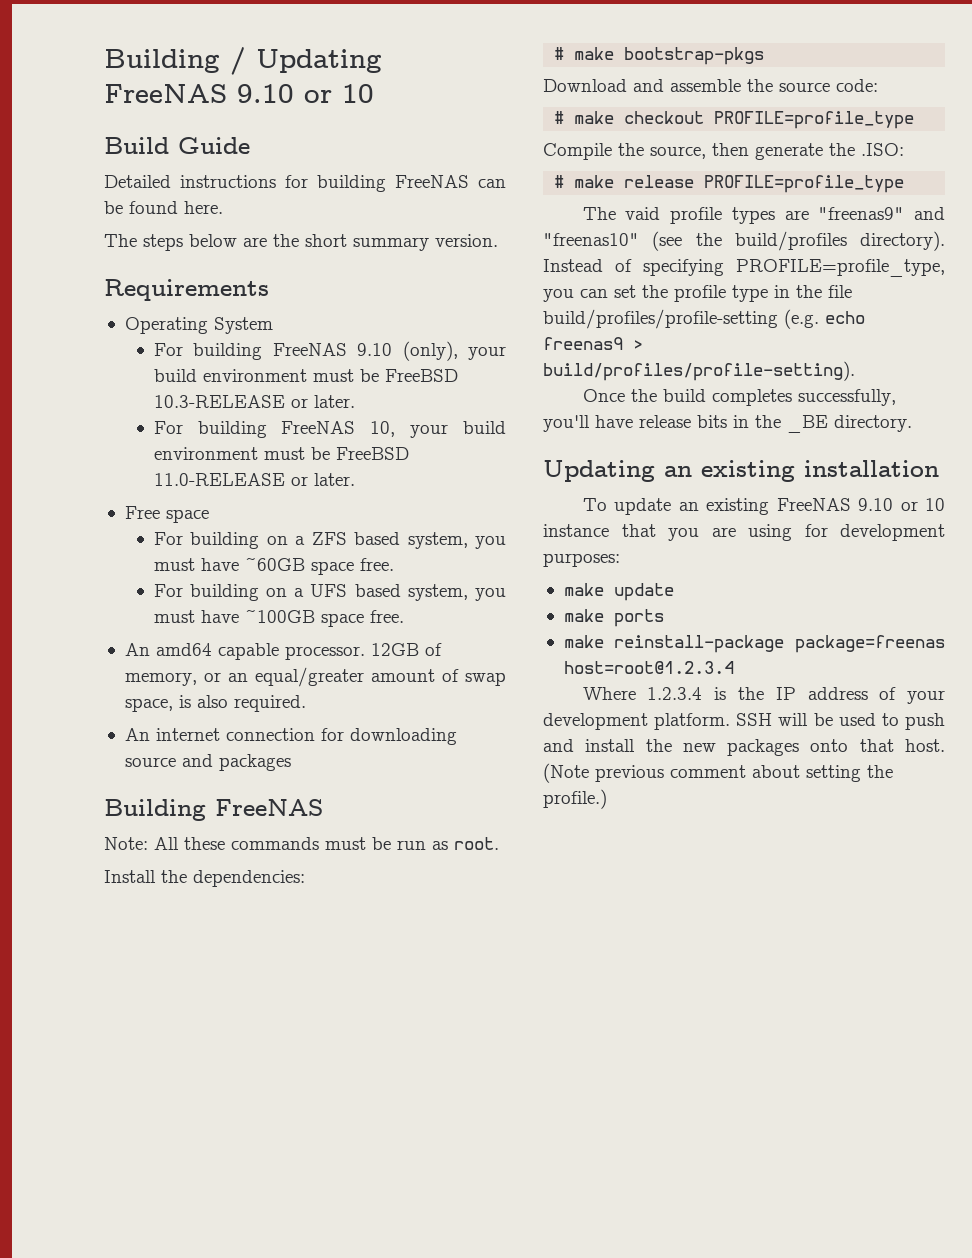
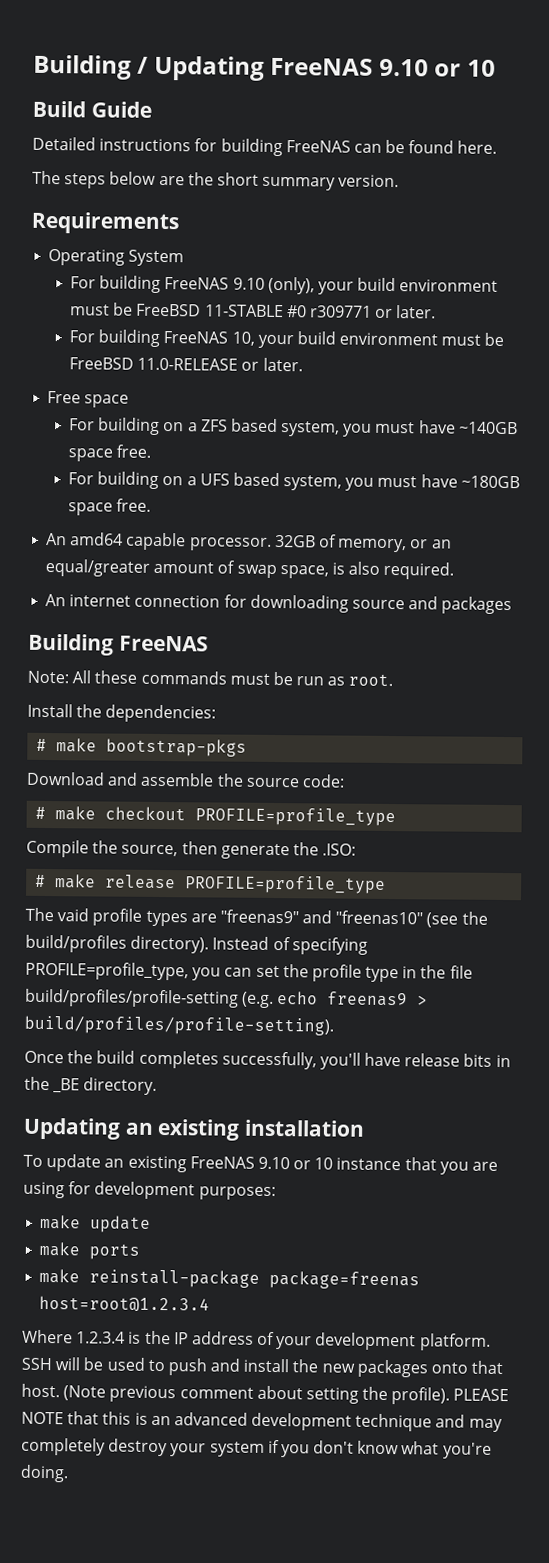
- For building FreeNAS 9.10 (only), your build environment must be FreeBSD 10.3-RELEASE or later.
+ For building FreeNAS 9.10 (only), your build environment must be FreeBSD 11-STABLE #0 r309771 or later.
- For building on a ZFS based system, you must have ~60GB space free.
+ For building on a ZFS based system, you must have ~140GB space free.
- For building on a UFS based system, you must have ~100GB space free.
+ For building on a UFS based system, you must have ~180GB space free.
- 12GB of memory, or an equal/greater amount of swap space, is also required.
+ 32GB of memory, or an equal/greater amount of swap space, is also required.
- (Note previous comment about setting the profile.)
+ (Note previous comment about setting the profile). PLEASE NOTE that this is an advanced development technique and may completely destroy your system if you don't know what you're doing.

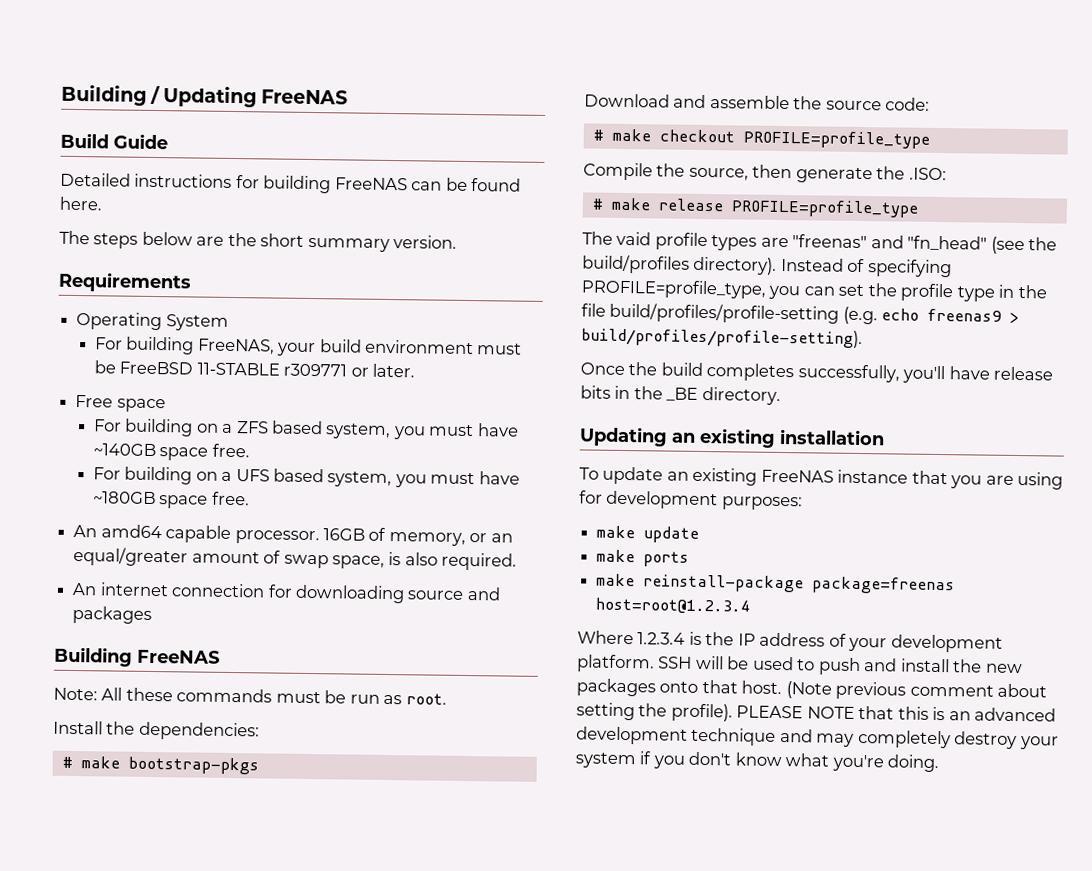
- Building / Updating FreeNAS 9.10 or 10
+ Building / Updating FreeNAS
- For building FreeNAS 9.10 (only), your build environment must be FreeBSD 11-STABLE #0 r309771 or later.
+ For building FreeNAS, your build environment must be FreeBSD 11-STABLE r309771 or later.
- For building FreeNAS 10, your build environment must be FreeBSD 11.0-RELEASE or later.
- 32GB of memory, or an equal/greater amount of swap space, is also required.
+ 16GB of memory, or an equal/greater amount of swap space, is also required.
- The vaid profile types are "freenas9" and "freenas10" (see the build/profiles directory).
+ The vaid profile types are "freenas" and "fn_head" (see the build/profiles directory).
- To update an existing FreeNAS 9.10 or 10 instance that you are using for development purposes:
+ To update an existing FreeNAS instance that you are using for development purposes:

